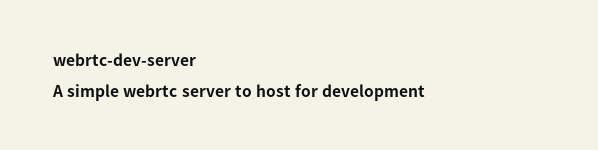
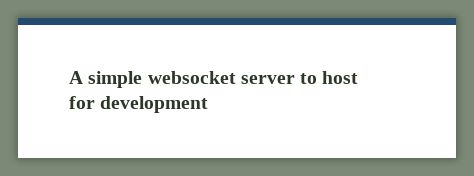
- webrtc-dev-server
- A simple webrtc server to host for development
+ A simple websocket server to host for development

